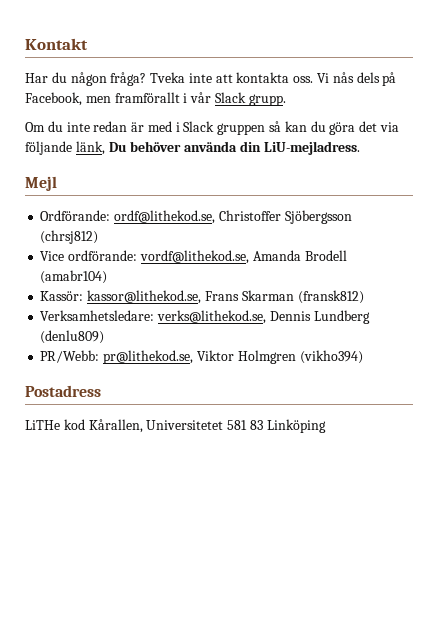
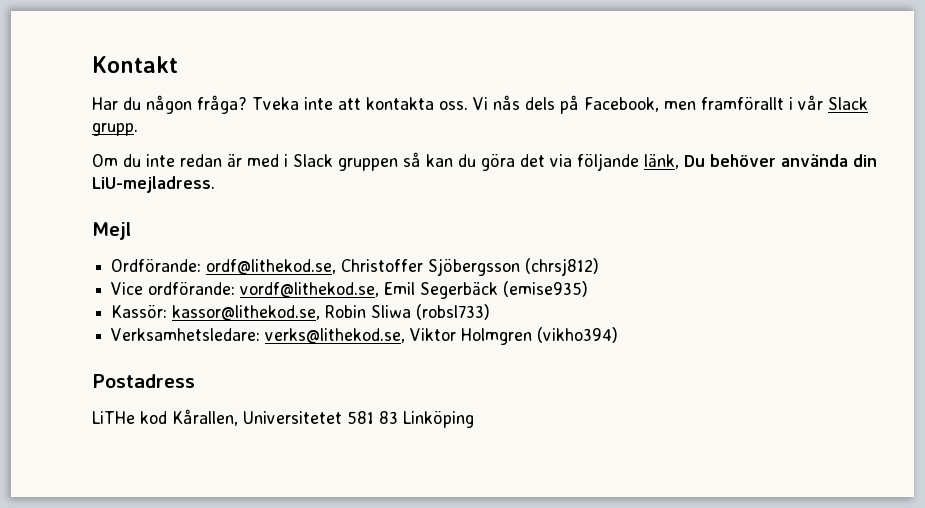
- Vice ordförande: vordf@lithekod.se, Amanda Brodell (amabr104)
+ Vice ordförande: vordf@lithekod.se, Emil Segerbäck (emise935)
- Kassör: kassor@lithekod.se, Frans Skarman (fransk812)
+ Kassör: kassor@lithekod.se, Robin Sliwa (robsl733)
- Verksamhetsledare: verks@lithekod.se, Dennis Lundberg (denlu809)
- PR/Webb: pr@lithekod.se, Viktor Holmgren (vikho394)
+ Verksamhetsledare: verks@lithekod.se, Viktor Holmgren (vikho394)

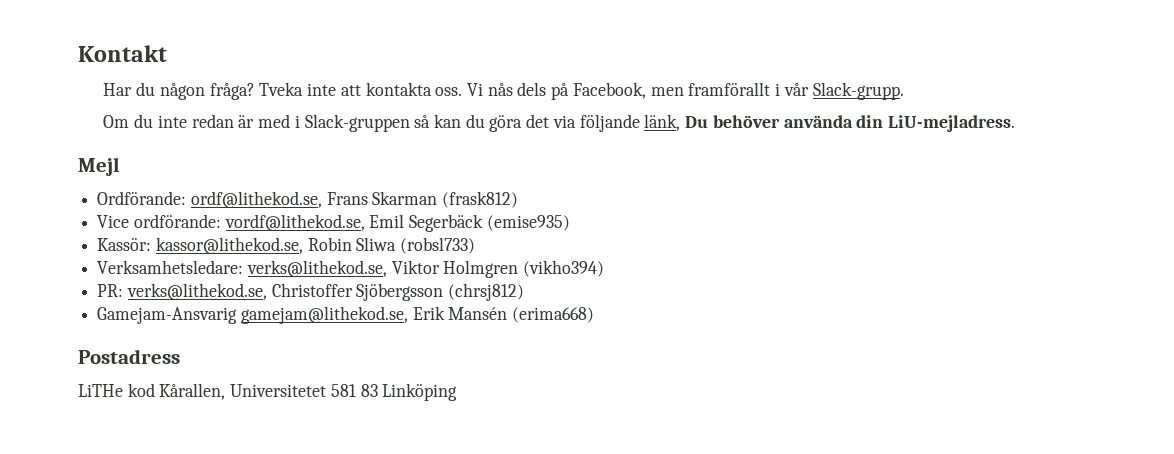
- Vi nås dels på Facebook, men framförallt i vår Slack grupp.
+ Vi nås dels på Facebook, men framförallt i vår Slack-grupp.
- Om du inte redan är med i Slack gruppen så kan du göra det via följande länk, Du behöver använda din LiU-mejladress.
+ Om du inte redan är med i Slack-gruppen så kan du göra det via följande länk, Du behöver använda din LiU-mejladress.
- Ordförande: ordf@lithekod.se, Christoffer Sjöbergsson (chrsj812)
+ Ordförande: ordf@lithekod.se, Frans Skarman (frask812)
+ PR: verks@lithekod.se, Christoffer Sjöbergsson (chrsj812)
+ Gamejam-Ansvarig gamejam@lithekod.se, Erik Mansén (erima668)

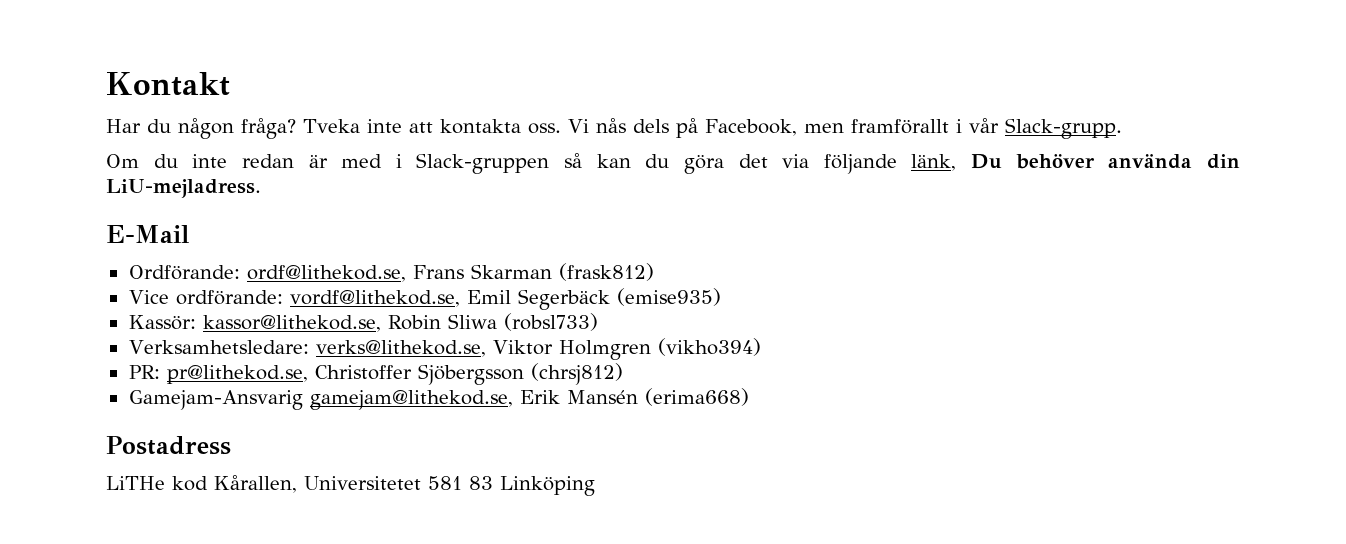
- Mejl
+ E-Mail
- PR: verks@lithekod.se, Christoffer Sjöbergsson (chrsj812)
+ PR: pr@lithekod.se, Christoffer Sjöbergsson (chrsj812)

